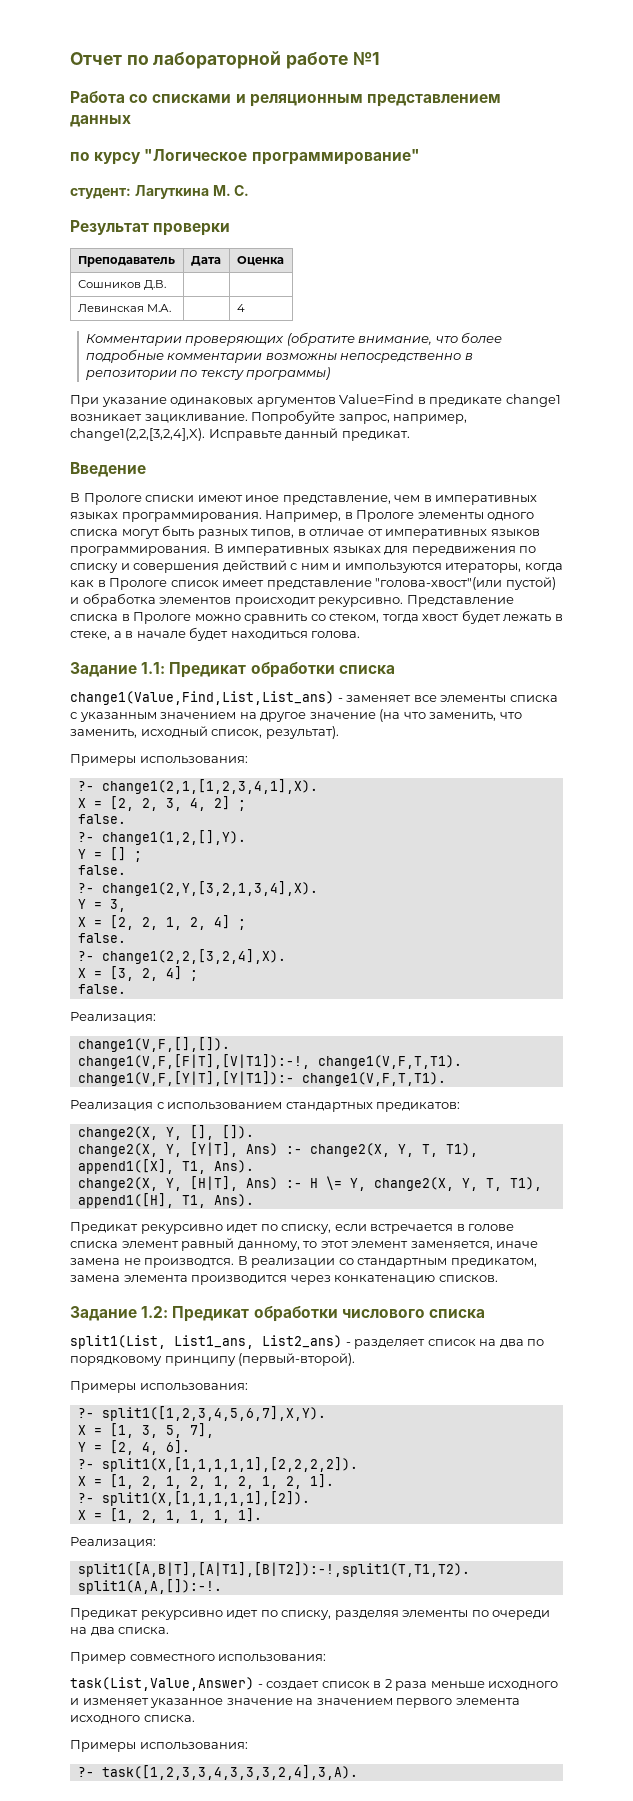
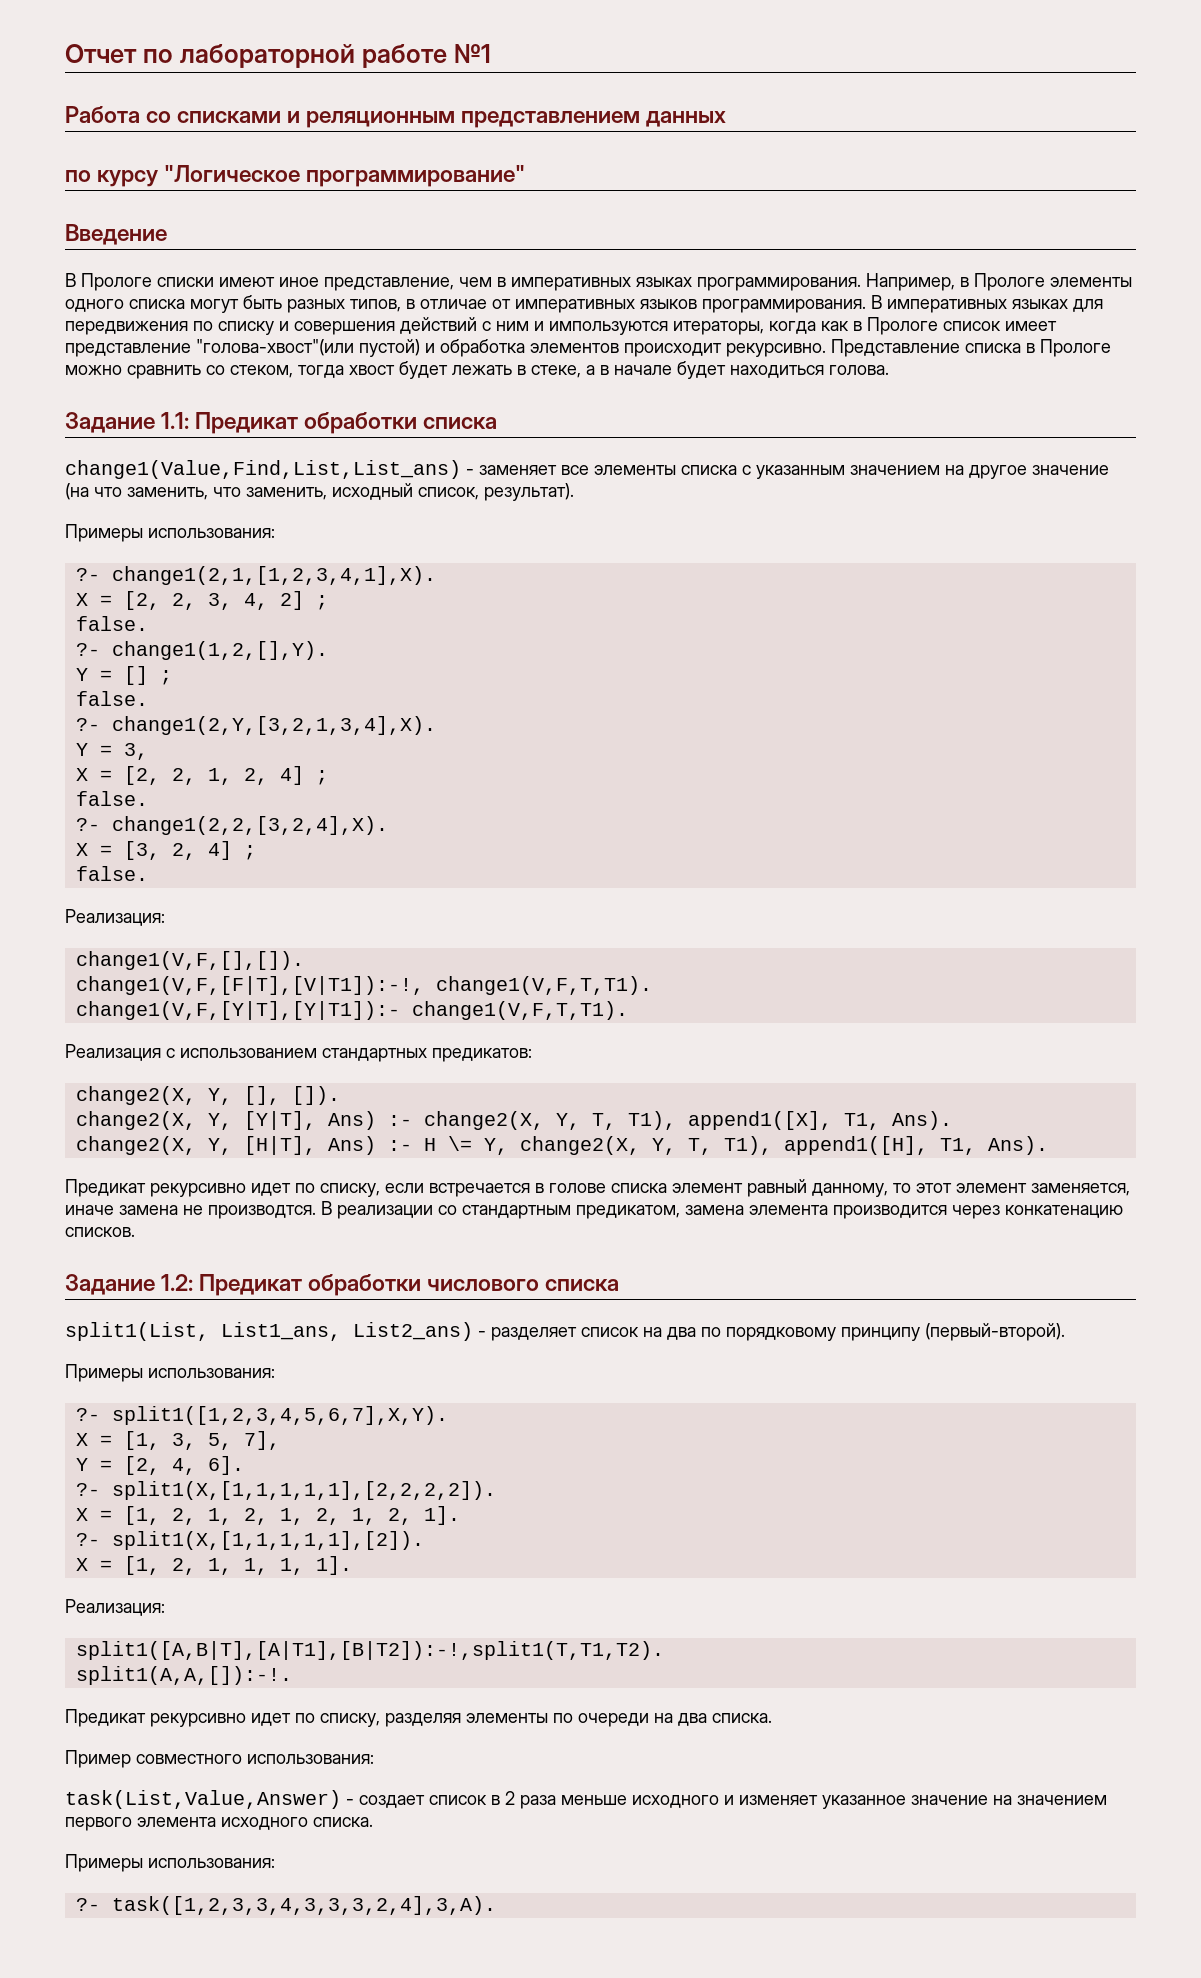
- студент: Лагуткина М. С.
- Результат проверки
- Преподаватель | Дата | Оценка
- Сошников Д.В. | |
- Левинская М.А. | | 4
- Комментарии проверяющих (обратите внимание, что более подробные комментарии возможны непосредственно в репозитории по тексту программы)
- При указание одинаковых аргументов Value=Find в предикате change1 возникает зацикливание. Попробуйте запрос, например, change1(2,2,[3,2,4],X). Исправьте данный предикат.

